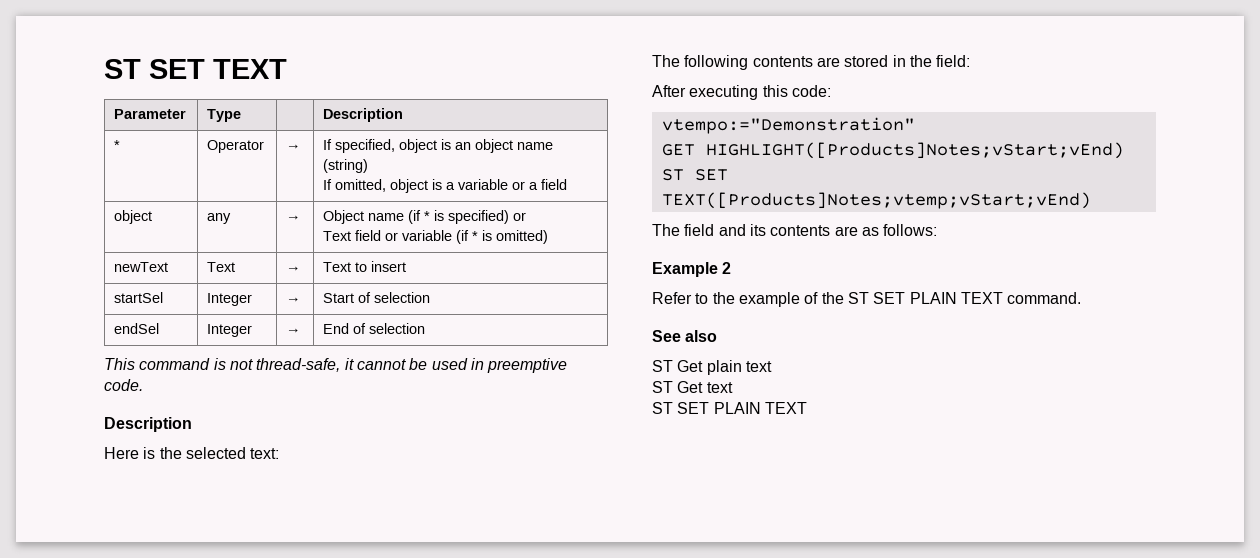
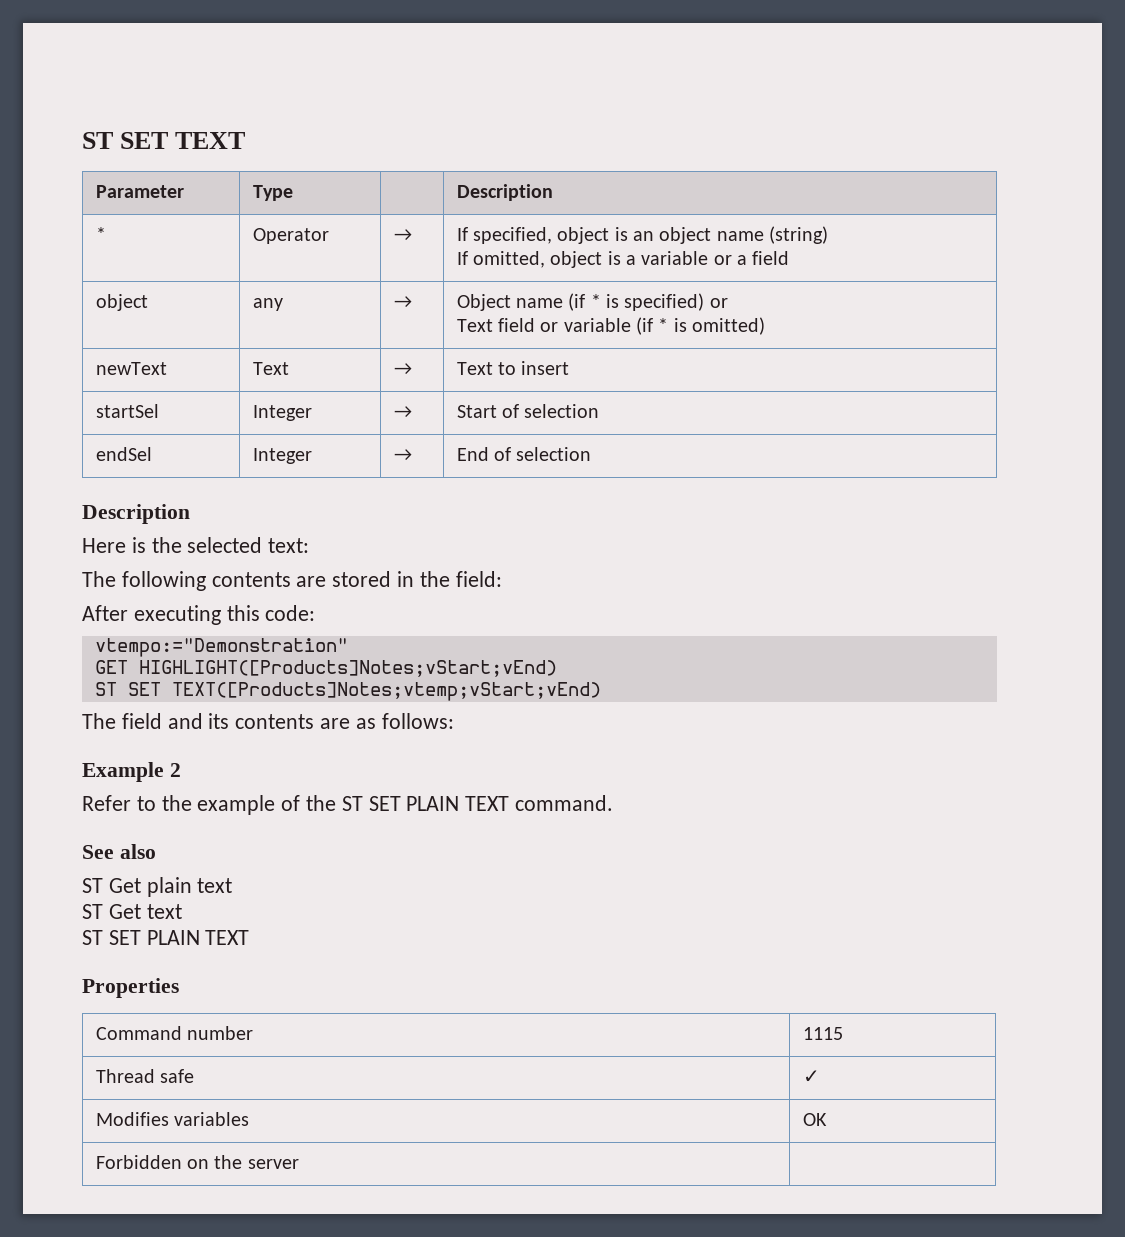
- This command is not thread-safe, it cannot be used in preemptive code.
+ Properties
+ Command number | 1115
+ Thread safe | ✓
+ Modifies variables | OK
+ Forbidden on the server |

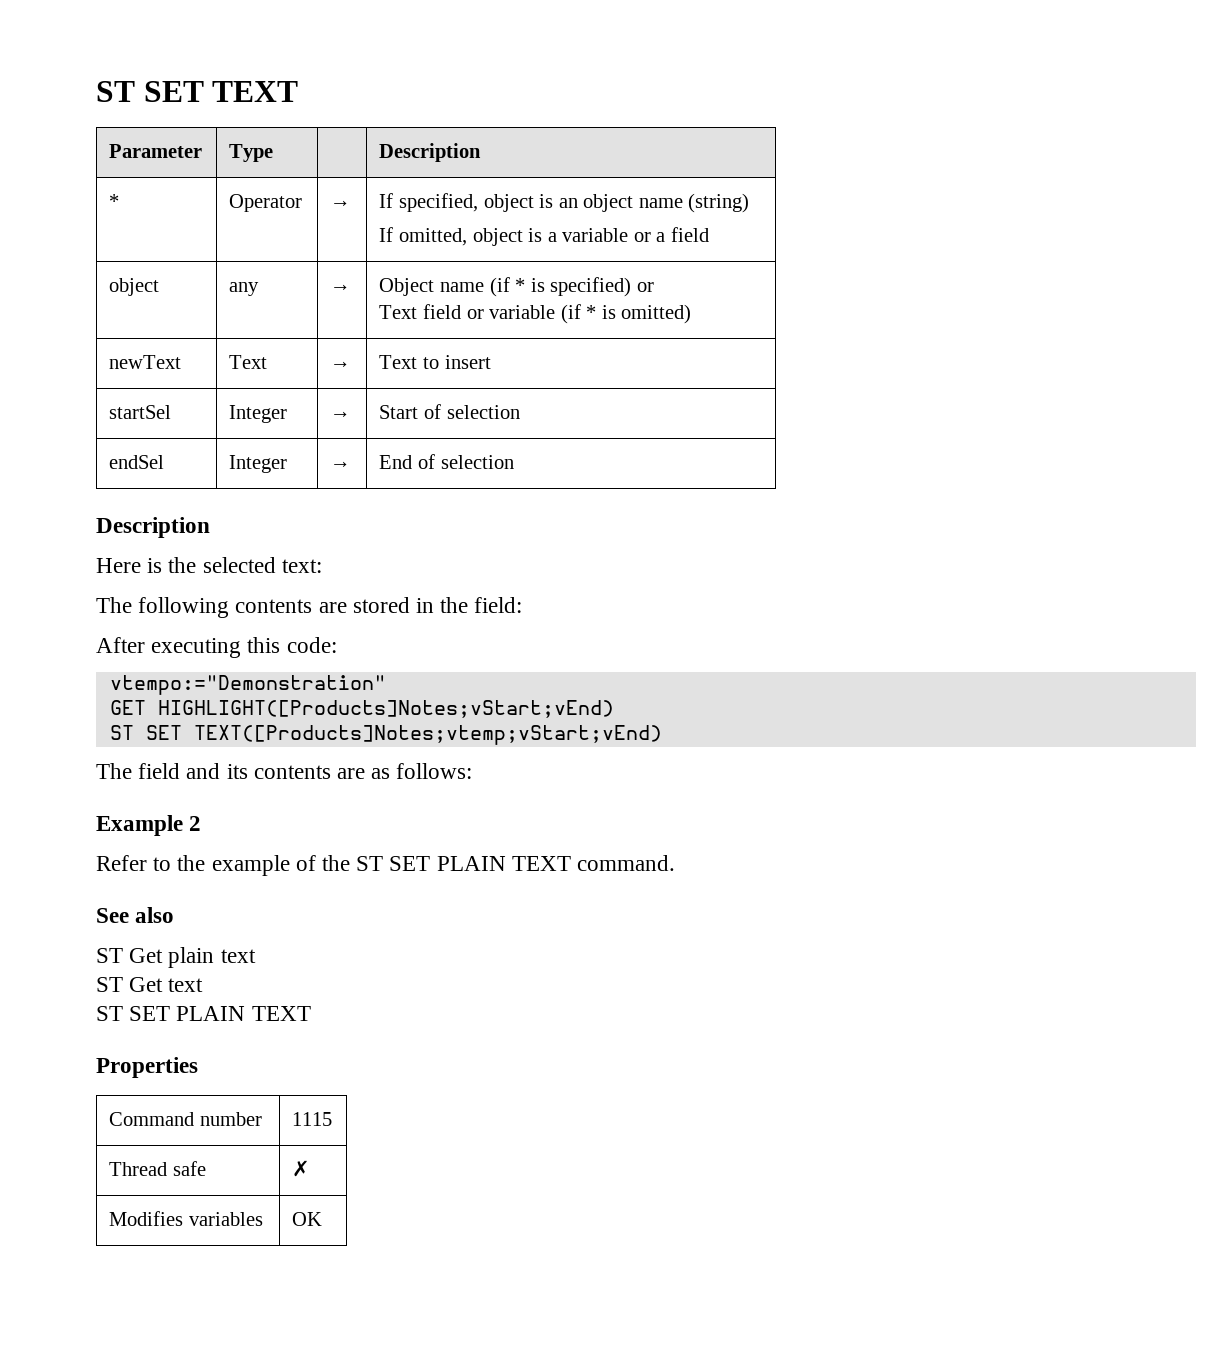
- Thread safe | ✓
+ Thread safe | ✗
- Forbidden on the server |

